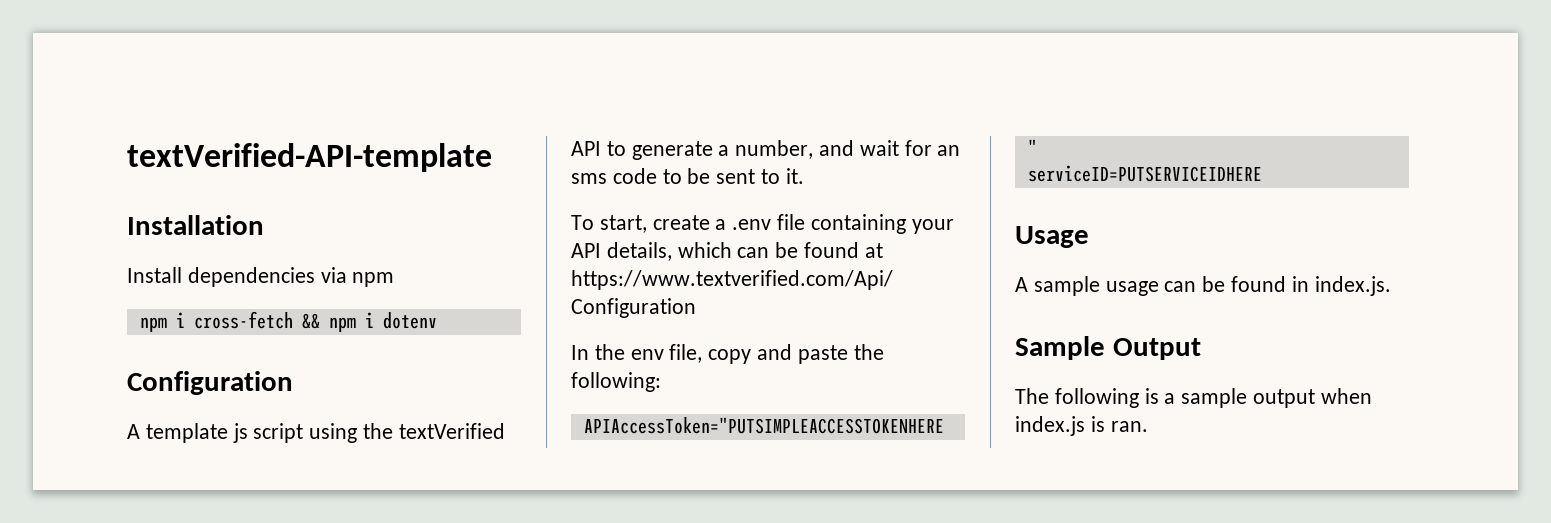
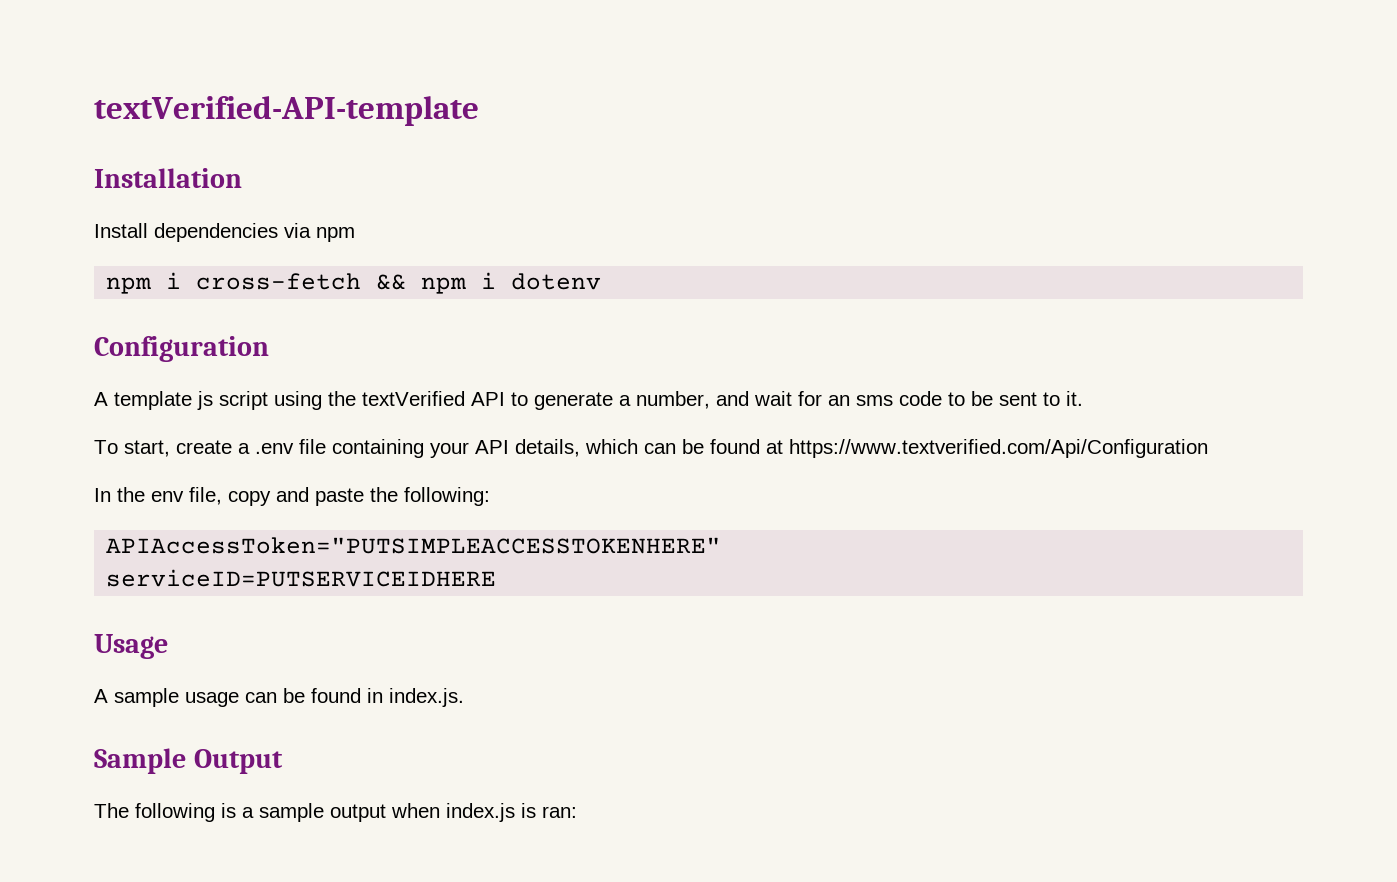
- The following is a sample output when index.js is ran.
+ The following is a sample output when index.js is ran:

